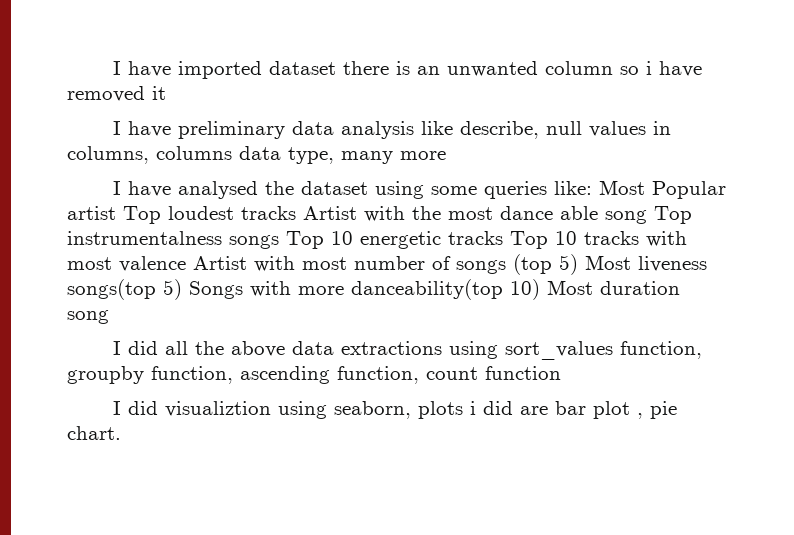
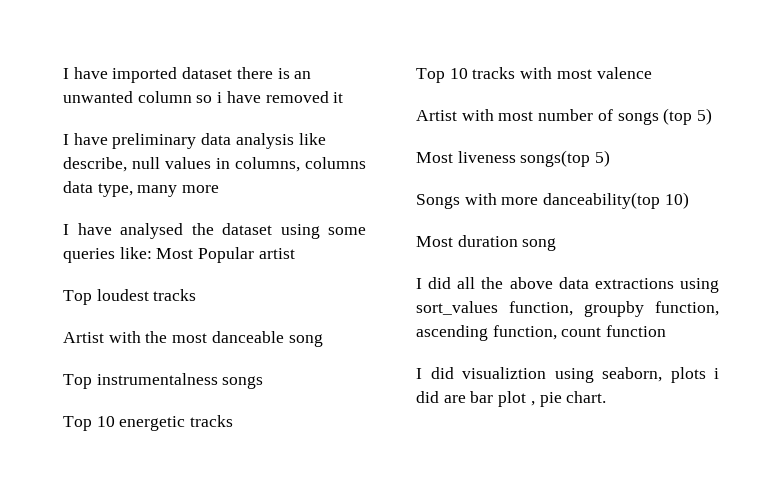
- I have analysed the dataset using some queries like: Most Popular artist Top loudest tracks Artist with the most dance able song Top instrumentalness songs Top 10 energetic tracks Top 10 tracks with most valence Artist with most number of songs (top 5) Most liveness songs(top 5) Songs with more danceability(top 10) Most duration song
+ I have analysed the dataset using some queries like: Most Popular artist
+ Top loudest tracks
+ Artist with the most danceable song
+ Top instrumentalness songs
+ Top 10 energetic tracks
+ Top 10 tracks with most valence
+ Artist with most number of songs (top 5)
+ Most liveness songs(top 5)
+ Songs with more danceability(top 10)
+ Most duration song

